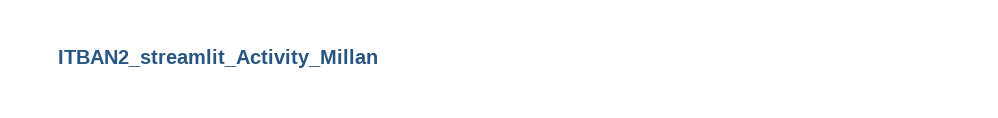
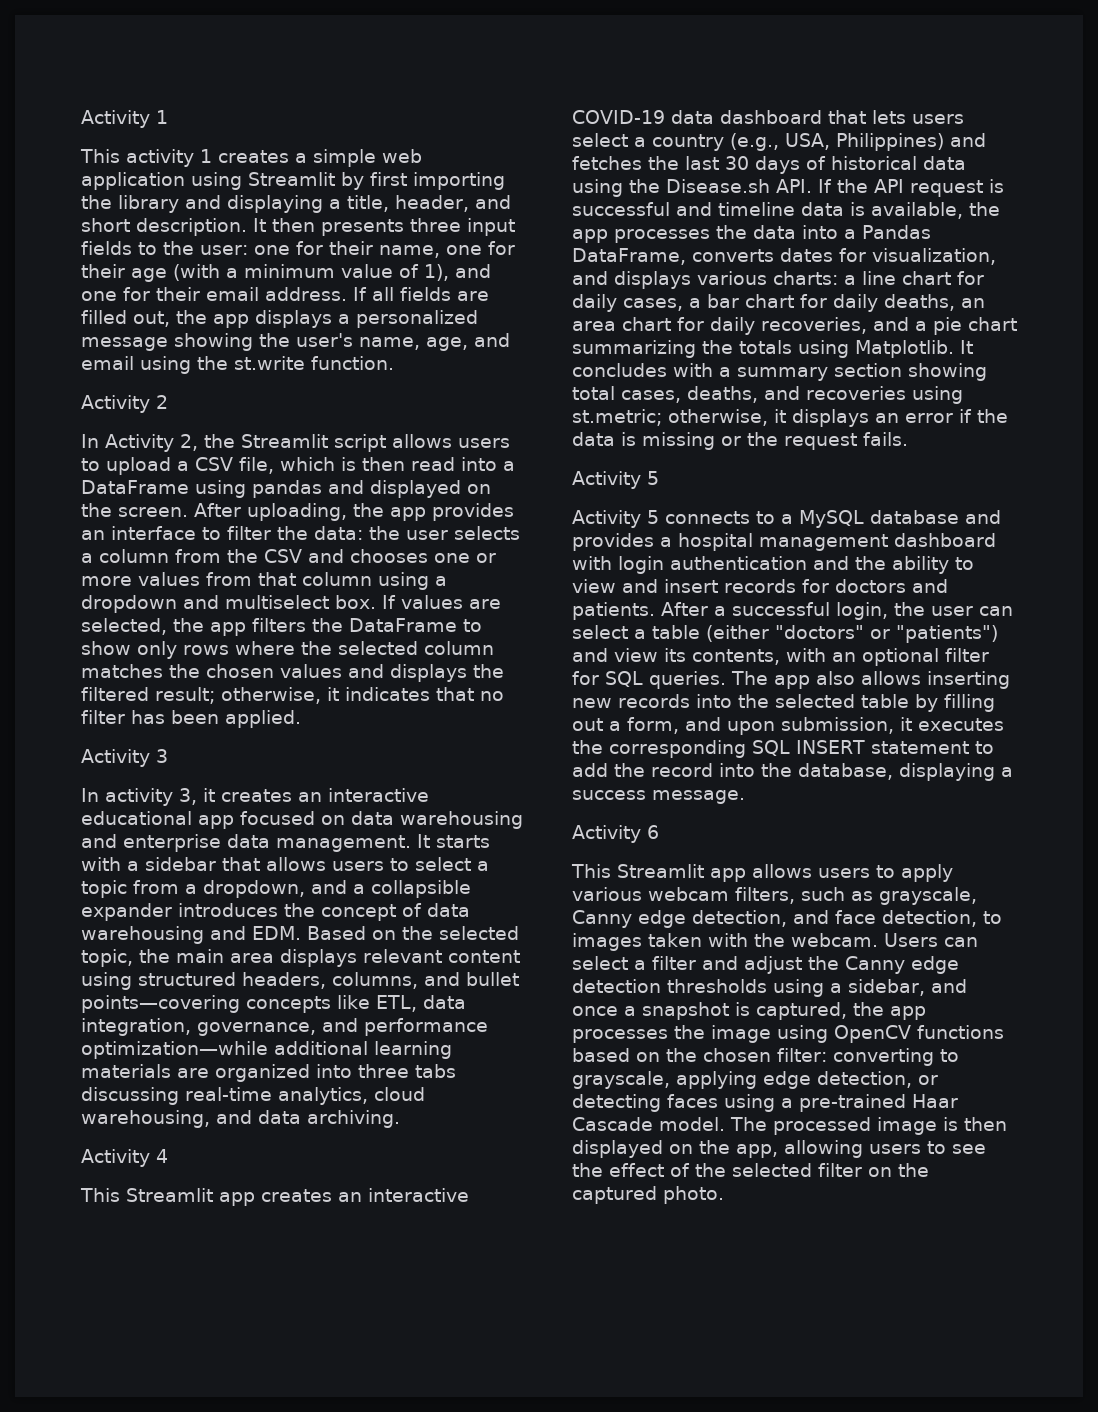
- ITBAN2_streamlit_Activity_Millan
+ Activity 1
+ This activity 1 creates a simple web application using Streamlit by first importing the library and displaying a title, header, and short description. It then presents three input fields to the user: one for their name, one for their age (with a minimum value of 1), and one for their email address. If all fields are filled out, the app displays a personalized message showing the user's name, age, and email using the st.write function.
+ Activity 2
+ In Activity 2, the Streamlit script allows users to upload a CSV file, which is then read into a DataFrame using pandas and displayed on the screen. After uploading, the app provides an interface to filter the data: the user selects a column from the CSV and chooses one or more values from that column using a dropdown and multiselect box. If values are selected, the app filters the DataFrame to show only rows where the selected column matches the chosen values and displays the filtered result; otherwise, it indicates that no filter has been applied.
+ Activity 3
+ In activity 3, it creates an interactive educational app focused on data warehousing and enterprise data management. It starts with a sidebar that allows users to select a topic from a dropdown, and a collapsible expander introduces the concept of data warehousing and EDM. Based on the selected topic, the main area displays relevant content using structured headers, columns, and bullet points—covering concepts like ETL, data integration, governance, and performance optimization—while additional learning materials are organized into three tabs discussing real-time analytics, cloud warehousing, and data archiving.
+ Activity 4
+ This Streamlit app creates an interactive COVID-19 data dashboard that lets users select a country (e.g., USA, Philippines) and fetches the last 30 days of historical data using the Disease.sh API. If the API request is successful and timeline data is available, the app processes the data into a Pandas DataFrame, converts dates for visualization, and displays various charts: a line chart for daily cases, a bar chart for daily deaths, an area chart for daily recoveries, and a pie chart summarizing the totals using Matplotlib. It concludes with a summary section showing total cases, deaths, and recoveries using st.metric; otherwise, it displays an error if the data is missing or the request fails.
+ Activity 5
+ Activity 5 connects to a MySQL database and provides a hospital management dashboard with login authentication and the ability to view and insert records for doctors and patients. After a successful login, the user can select a table (either "doctors" or "patients") and view its contents, with an optional filter for SQL queries. The app also allows inserting new records into the selected table by filling out a form, and upon submission, it executes the corresponding SQL INSERT statement to add the record into the database, displaying a success message.
+ Activity 6
+ This Streamlit app allows users to apply various webcam filters, such as grayscale, Canny edge detection, and face detection, to images taken with the webcam. Users can select a filter and adjust the Canny edge detection thresholds using a sidebar, and once a snapshot is captured, the app processes the image using OpenCV functions based on the chosen filter: converting to grayscale, applying edge detection, or detecting faces using a pre-trained Haar Cascade model. The processed image is then displayed on the app, allowing users to see the effect of the selected filter on the captured photo.

